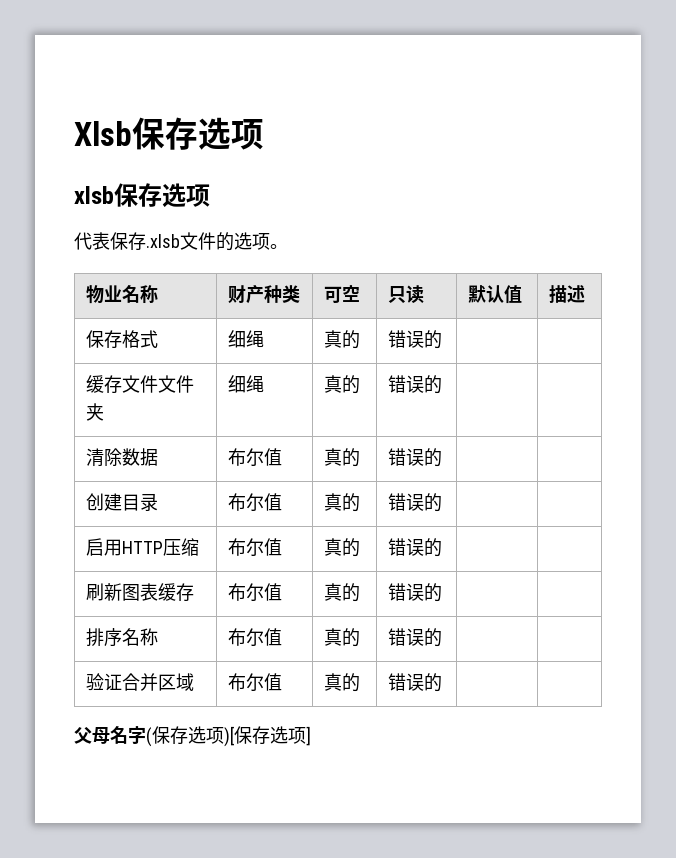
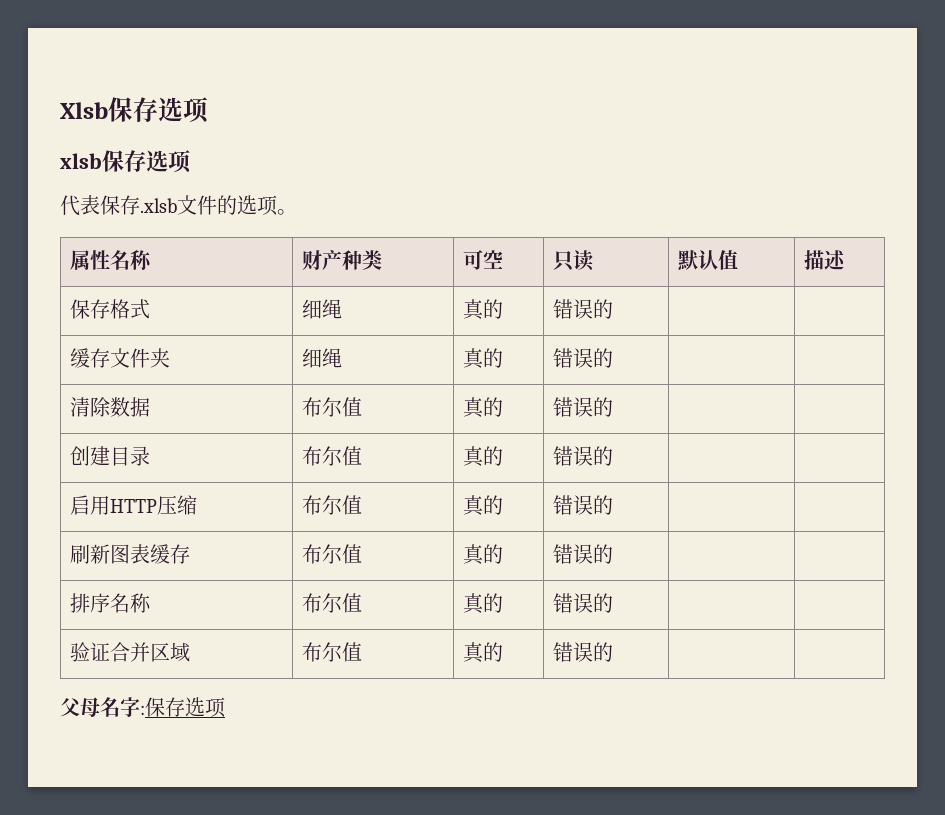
- 物业名称 | 财产种类 | 可空 | 只读 | 默认值 | 描述
+ 属性名称 | 财产种类 | 可空 | 只读 | 默认值 | 描述
- 缓存文件文件夹 | 细绳 | 真的 | 错误的 | |
+ 缓存文件夹 | 细绳 | 真的 | 错误的 | |
- 父母名字(保存选项)[保存选项]
+ 父母名字:保存选项

